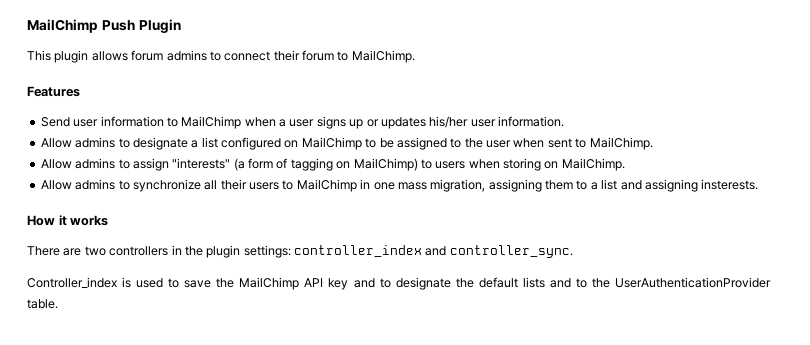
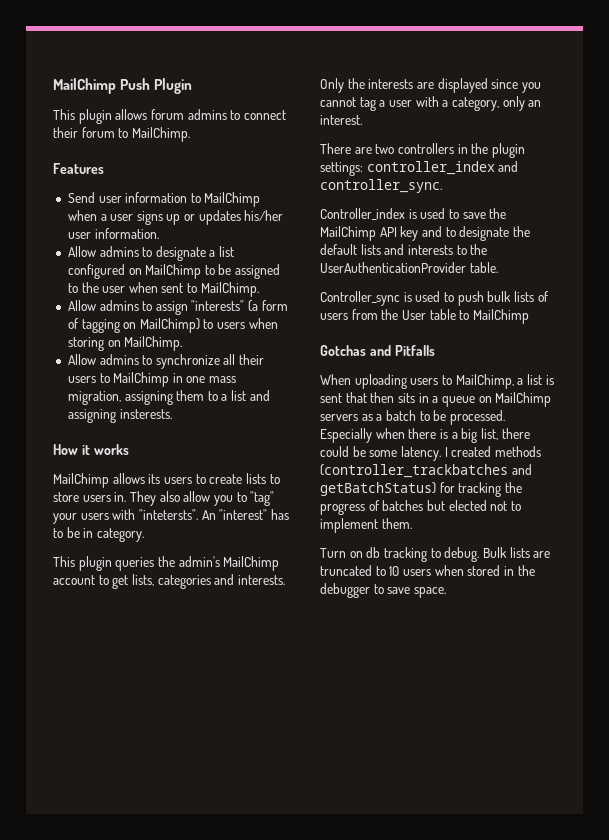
+ MailChimp allows its users to create lists to store users in. They also allow you to "tag" your users with "intetersts". An "interest" has to be in category.
+ This plugin queries the admin's MailChimp account to get lists, categories and interests. Only the interests are displayed since you cannot tag a user with a category, only an interest.
- Controller_index is used to save the MailChimp API key and to designate the default lists and to the UserAuthenticationProvider table.
+ Controller_index is used to save the MailChimp API key and to designate the default lists and interests to the UserAuthenticationProvider table.
+ Controller_sync is used to push bulk lists of users from the User table to MailChimp
+ Gotchas and Pitfalls
+ When uploading users to MailChimp, a list is sent that then sits in a queue on MailChimp servers as a batch to be processed. Especially when there is a big list, there could be some latency. I created methods (controller_trackbatches and getBatchStatus) for tracking the progress of batches but elected not to implement them.
+ Turn on db tracking to debug. Bulk lists are truncated to 10 users when stored in the debugger to save space.

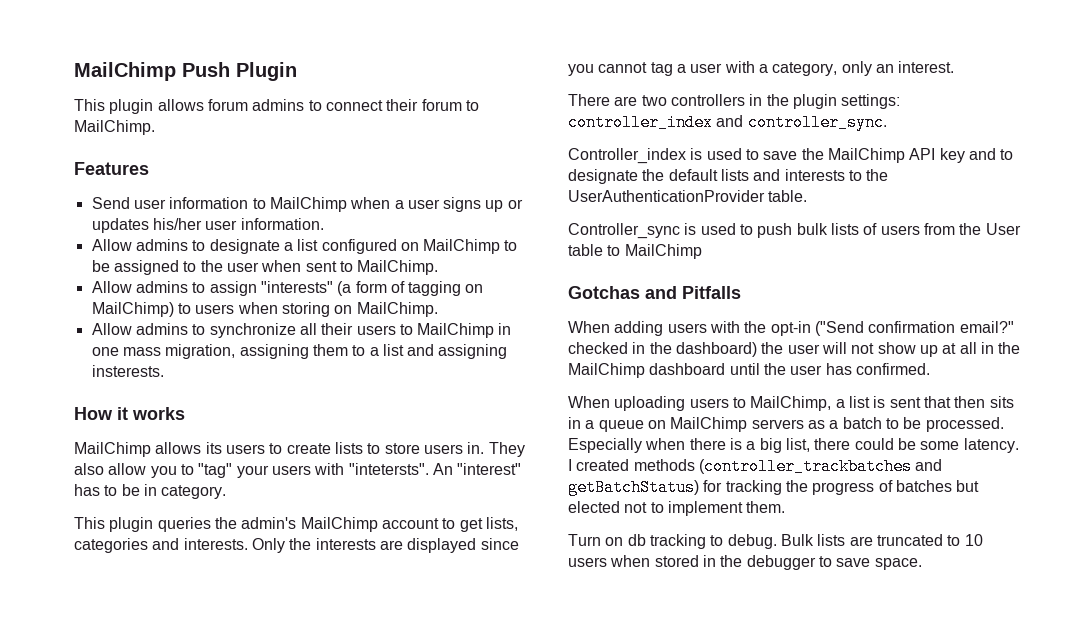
+ When adding users with the opt-in ("Send confirmation email?" checked in the dashboard) the user will not show up at all in the MailChimp dashboard until the user has confirmed.

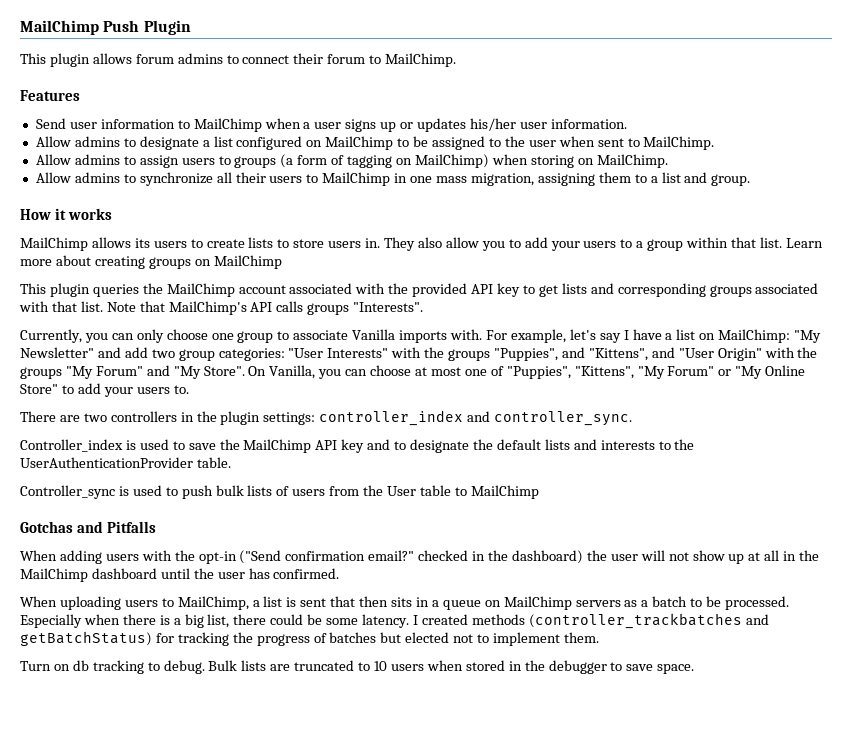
- Allow admins to assign "interests" (a form of tagging on MailChimp) to users when storing on MailChimp.
+ Allow admins to assign users to groups (a form of tagging on MailChimp) when storing on MailChimp.
- Allow admins to synchronize all their users to MailChimp in one mass migration, assigning them to a list and assigning insterests.
+ Allow admins to synchronize all their users to MailChimp in one mass migration, assigning them to a list and group.
- They also allow you to "tag" your users with "intetersts". An "interest" has to be in category.
+ They also allow you to add your users to a group within that list. Learn more about creating groups on MailChimp
- This plugin queries the admin's MailChimp account to get lists, categories and interests. Only the interests are displayed since you cannot tag a user with a category, only an interest.
+ This plugin queries the MailChimp account associated with the provided API key to get lists and corresponding groups associated with that list. Note that MailChimp's API calls groups "Interests".
+ Currently, you can only choose one group to associate Vanilla imports with. For example, let's say I have a list on MailChimp: "My Newsletter" and add two group categories: "User Interests" with the groups "Puppies", and "Kittens", and "User Origin" with the groups "My Forum" and "My Store". On Vanilla, you can choose at most one of "Puppies", "Kittens", "My Forum" or "My Online Store" to add your users to.

